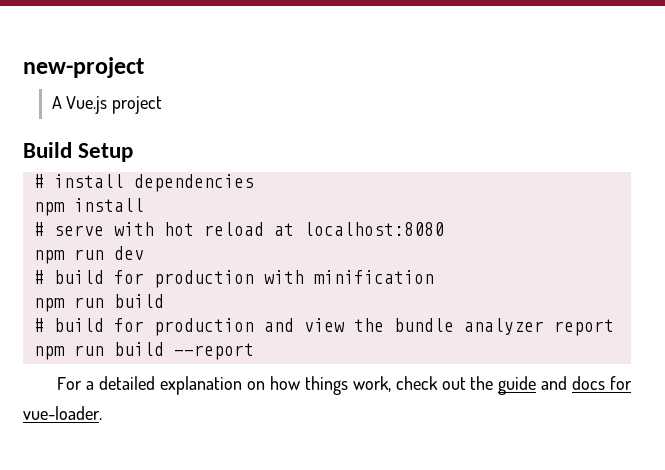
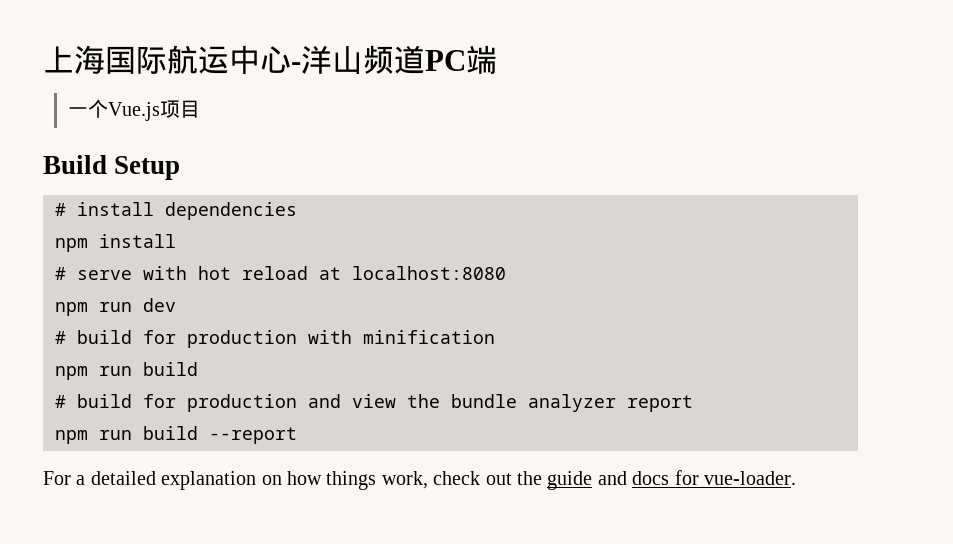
- new-project
- A Vue.js project
+ 上海国际航运中心-洋山频道PC端
+ 一个Vue.js项目

